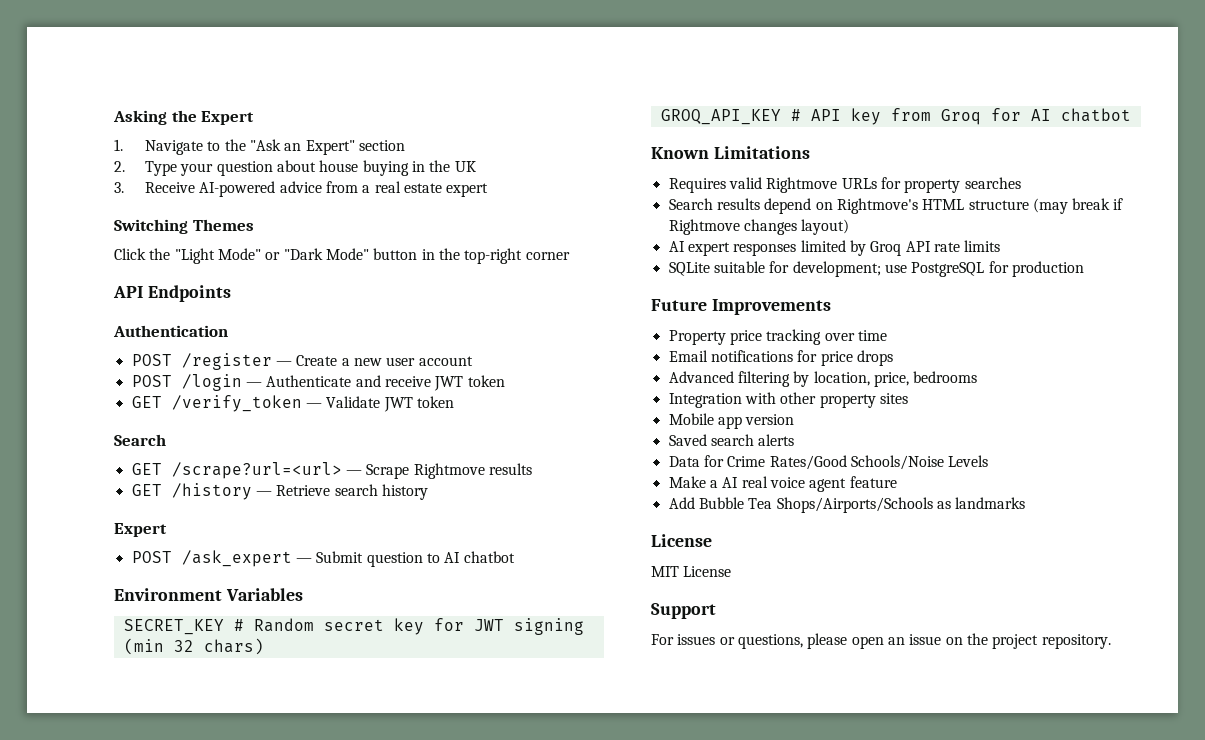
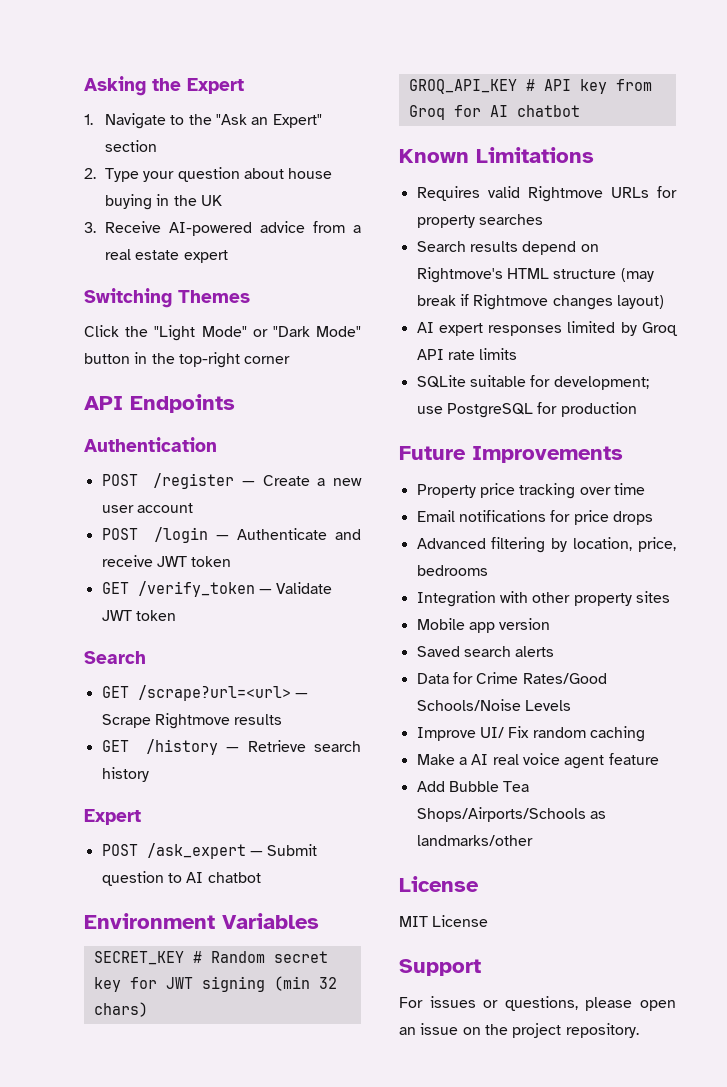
+ Improve UI/ Fix random caching
- Add Bubble Tea Shops/Airports/Schools as landmarks
+ Add Bubble Tea Shops/Airports/Schools as landmarks/other

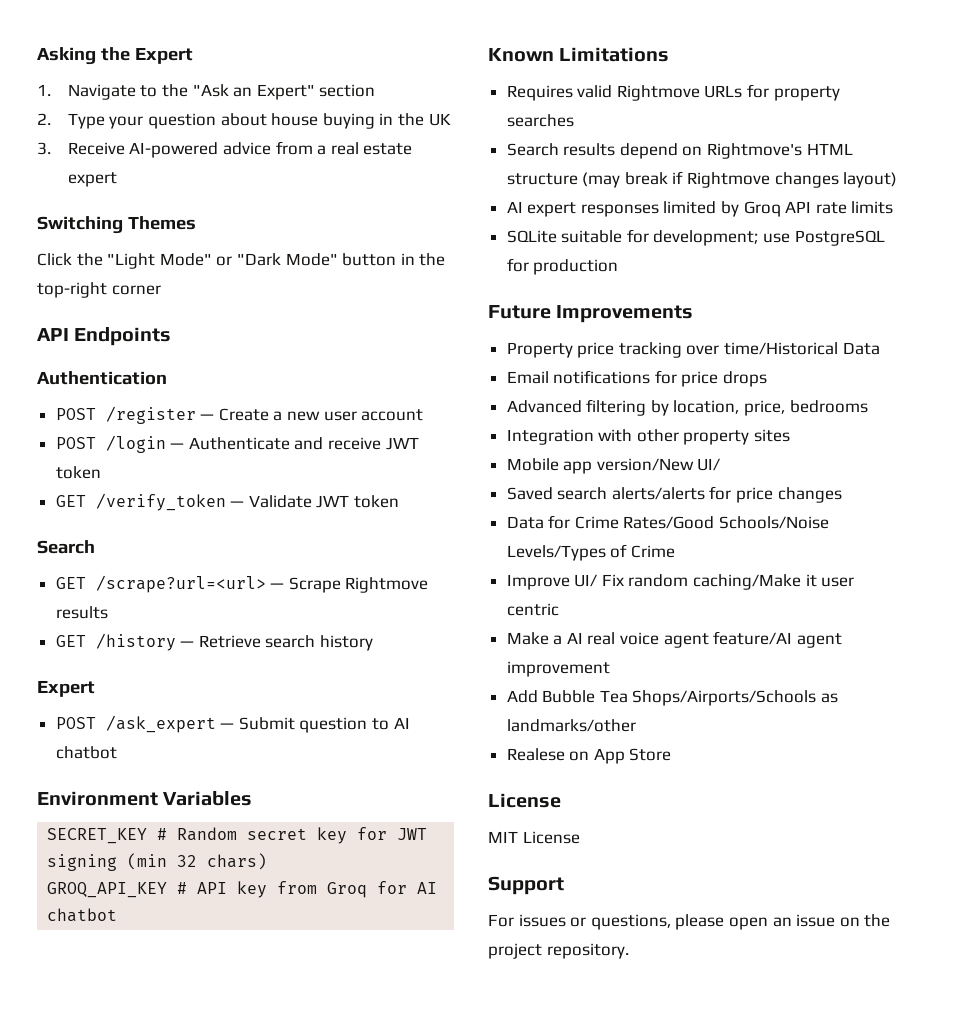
- Property price tracking over time
+ Property price tracking over time/Historical Data
- Mobile app version
+ Mobile app version/New UI/
- Saved search alerts
+ Saved search alerts/alerts for price changes
- Data for Crime Rates/Good Schools/Noise Levels
+ Data for Crime Rates/Good Schools/Noise Levels/Types of Crime
- Improve UI/ Fix random caching
+ Improve UI/ Fix random caching/Make it user centric
- Make a AI real voice agent feature
+ Make a AI real voice agent feature/AI agent improvement
+ Realese on App Store

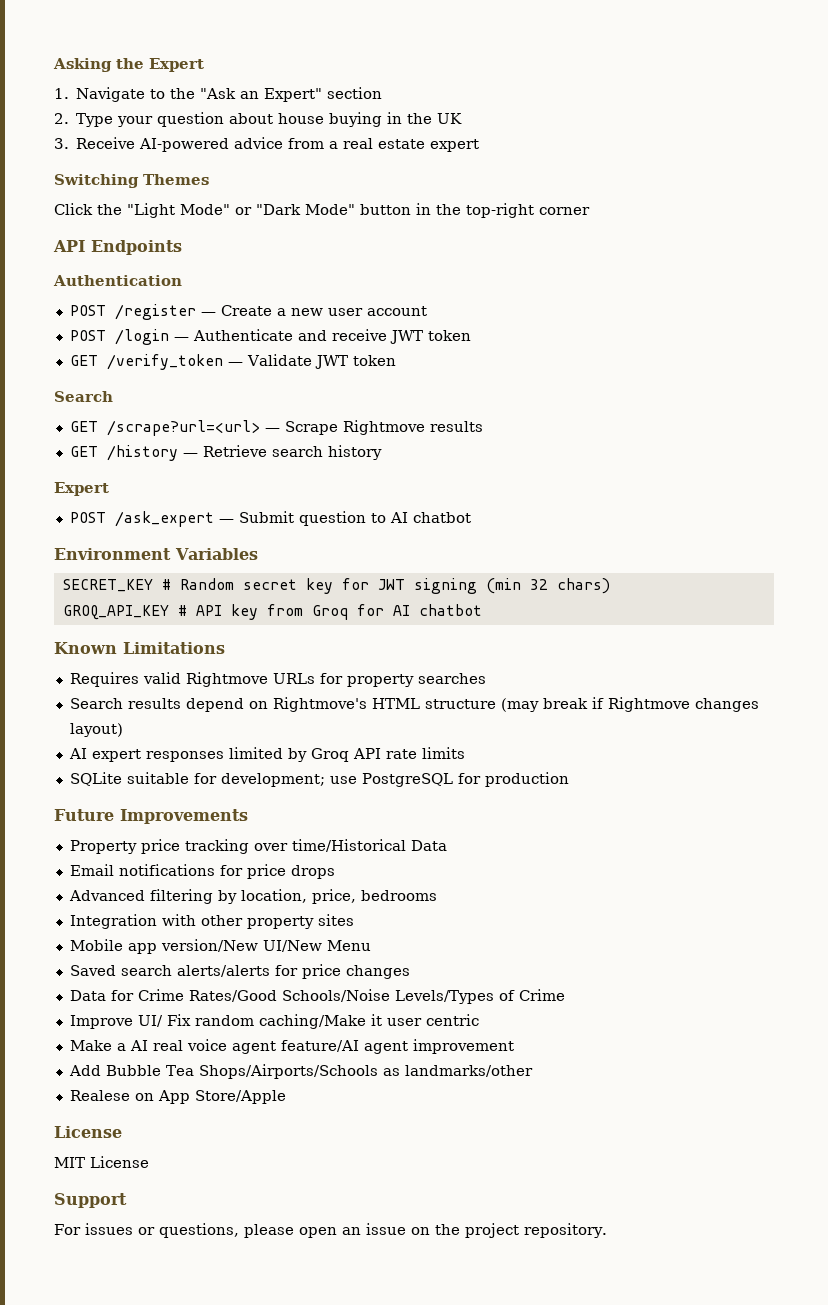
- Mobile app version/New UI/
+ Mobile app version/New UI/New Menu
- Realese on App Store
+ Realese on App Store/Apple

